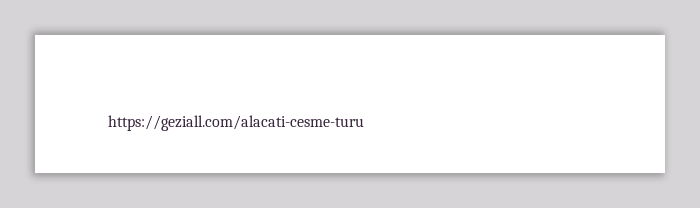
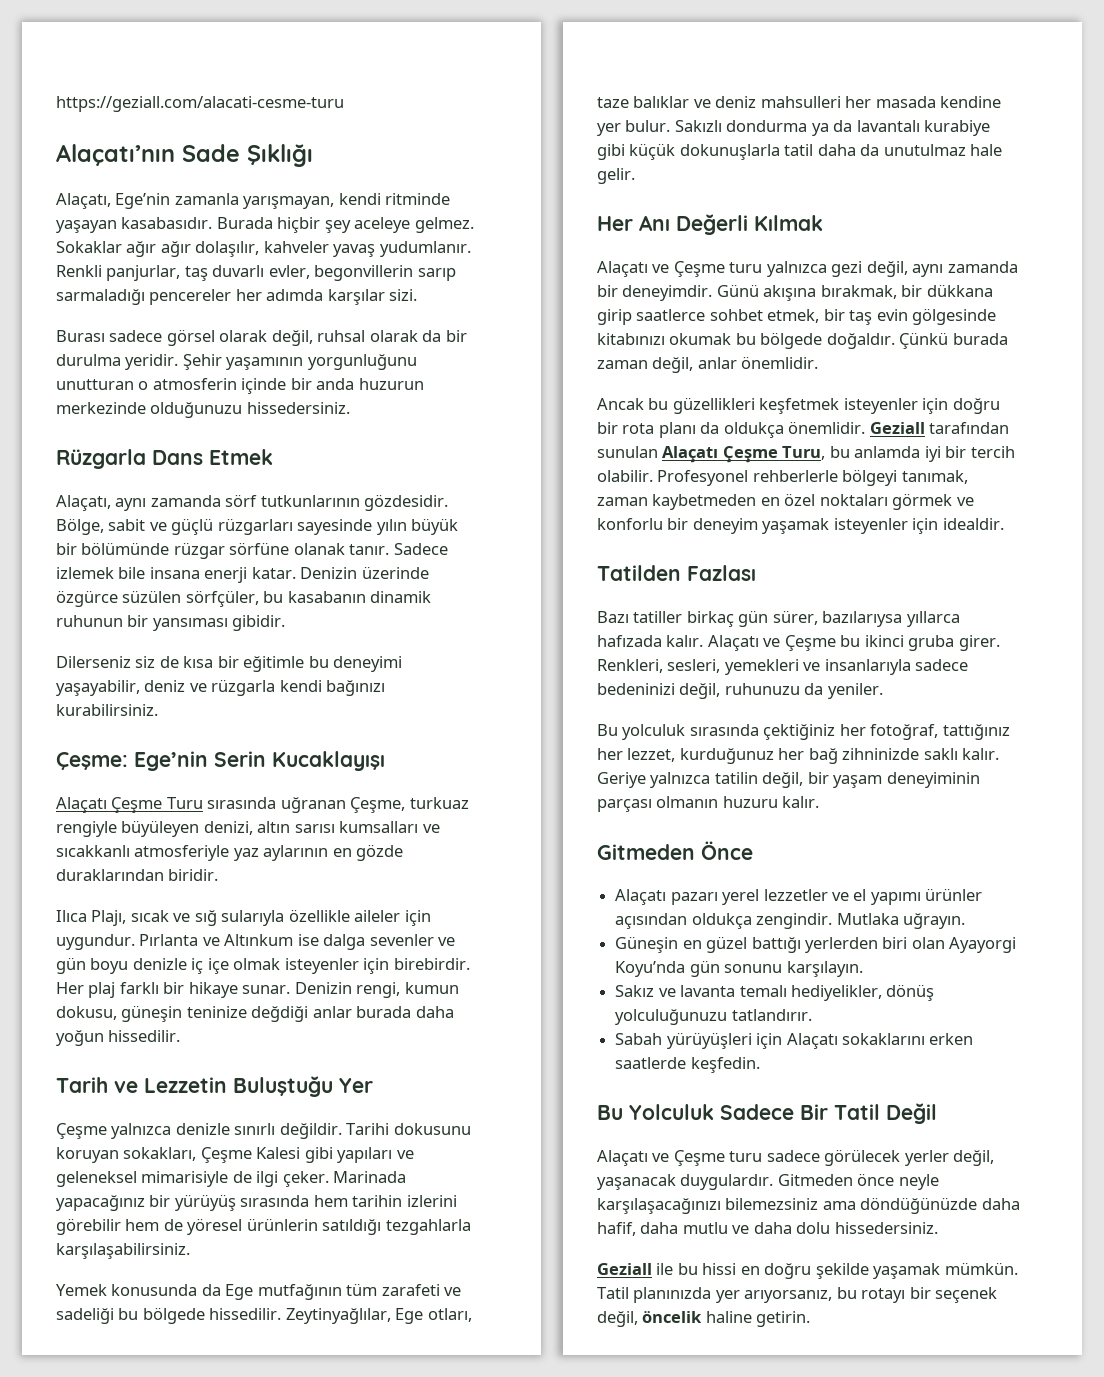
+ Alaçatı’nın Sade Şıklığı
+ Alaçatı, Ege’nin zamanla yarışmayan, kendi ritminde yaşayan kasabasıdır. Burada hiçbir şey aceleye gelmez. Sokaklar ağır ağır dolaşılır, kahveler yavaş yudumlanır. Renkli panjurlar, taş duvarlı evler, begonvillerin sarıp sarmaladığı pencereler her adımda karşılar sizi.
+ Burası sadece görsel olarak değil, ruhsal olarak da bir durulma yeridir. Şehir yaşamının yorgunluğunu unutturan o atmosferin içinde bir anda huzurun merkezinde olduğunuzu hissedersiniz.
+ Rüzgarla Dans Etmek
+ Alaçatı, aynı zamanda sörf tutkunlarının gözdesidir. Bölge, sabit ve güçlü rüzgarları sayesinde yılın büyük bir bölümünde rüzgar sörfüne olanak tanır. Sadece izlemek bile insana enerji katar. Denizin üzerinde özgürce süzülen sörfçüler, bu kasabanın dinamik ruhunun bir yansıması gibidir.
+ Dilerseniz siz de kısa bir eğitimle bu deneyimi yaşayabilir, deniz ve rüzgarla kendi bağınızı kurabilirsiniz.
+ Çeşme: Ege’nin Serin Kucaklayışı
+ Alaçatı Çeşme Turu sırasında uğranan Çeşme, turkuaz rengiyle büyüleyen denizi, altın sarısı kumsalları ve sıcakkanlı atmosferiyle yaz aylarının en gözde duraklarından biridir.
+ Ilıca Plajı, sıcak ve sığ sularıyla özellikle aileler için uygundur. Pırlanta ve Altınkum ise dalga sevenler ve gün boyu denizle iç içe olmak isteyenler için birebirdir. Her plaj farklı bir hikaye sunar. Denizin rengi, kumun dokusu, güneşin teninize değdiği anlar burada daha yoğun hissedilir.
+ Tarih ve Lezzetin Buluştuğu Yer
+ Çeşme yalnızca denizle sınırlı değildir. Tarihi dokusunu koruyan sokakları, Çeşme Kalesi gibi yapıları ve geleneksel mimarisiyle de ilgi çeker. Marinada yapacağınız bir yürüyüş sırasında hem tarihin izlerini görebilir hem de yöresel ürünlerin satıldığı tezgahlarla karşılaşabilirsiniz.
+ Yemek konusunda da Ege mutfağının tüm zarafeti ve sadeliği bu bölgede hissedilir. Zeytinyağlılar, Ege otları, taze balıklar ve deniz mahsulleri her masada kendine yer bulur. Sakızlı dondurma ya da lavantalı kurabiye gibi küçük dokunuşlarla tatil daha da unutulmaz hale gelir.
+ Her Anı Değerli Kılmak
+ Alaçatı ve Çeşme turu yalnızca gezi değil, aynı zamanda bir deneyimdir. Günü akışına bırakmak, bir dükkana girip saatlerce sohbet etmek, bir taş evin gölgesinde kitabınızı okumak bu bölgede doğaldır. Çünkü burada zaman değil, anlar önemlidir.
+ Ancak bu güzellikleri keşfetmek isteyenler için doğru bir rota planı da oldukça önemlidir. Geziall tarafından sunulan Alaçatı Çeşme Turu, bu anlamda iyi bir tercih olabilir. Profesyonel rehberlerle bölgeyi tanımak, zaman kaybetmeden en özel noktaları görmek ve konforlu bir deneyim yaşamak isteyenler için idealdir.
+ Tatilden Fazlası
+ Bazı tatiller birkaç gün sürer, bazılarıysa yıllarca hafızada kalır. Alaçatı ve Çeşme bu ikinci gruba girer. Renkleri, sesleri, yemekleri ve insanlarıyla sadece bedeninizi değil, ruhunuzu da yeniler.
+ Bu yolculuk sırasında çektiğiniz her fotoğraf, tattığınız her lezzet, kurduğunuz her bağ zihninizde saklı kalır. Geriye yalnızca tatilin değil, bir yaşam deneyiminin parçası olmanın huzuru kalır.
+ Gitmeden Önce
+ Alaçatı pazarı yerel lezzetler ve el yapımı ürünler açısından oldukça zengindir. Mutlaka uğrayın.
+ Güneşin en güzel battığı yerlerden biri olan Ayayorgi Koyu’nda gün sonunu karşılayın.
+ Sakız ve lavanta temalı hediyelikler, dönüş yolculuğunuzu tatlandırır.
+ Sabah yürüyüşleri için Alaçatı sokaklarını erken saatlerde keşfedin.
+ Bu Yolculuk Sadece Bir Tatil Değil
+ Alaçatı ve Çeşme turu sadece görülecek yerler değil, yaşanacak duygulardır. Gitmeden önce neyle karşılaşacağınızı bilemezsiniz ama döndüğünüzde daha hafif, daha mutlu ve daha dolu hissedersiniz.
+ Geziall ile bu hissi en doğru şekilde yaşamak mümkün. Tatil planınızda yer arıyorsanız, bu rotayı bir seçenek değil, öncelik haline getirin.

